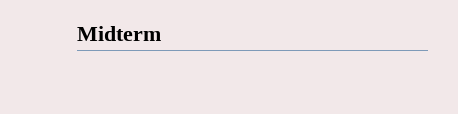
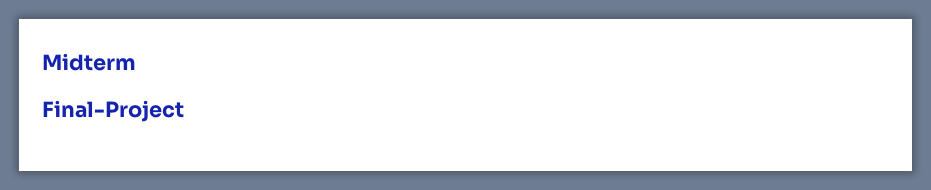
+ Final-Project

